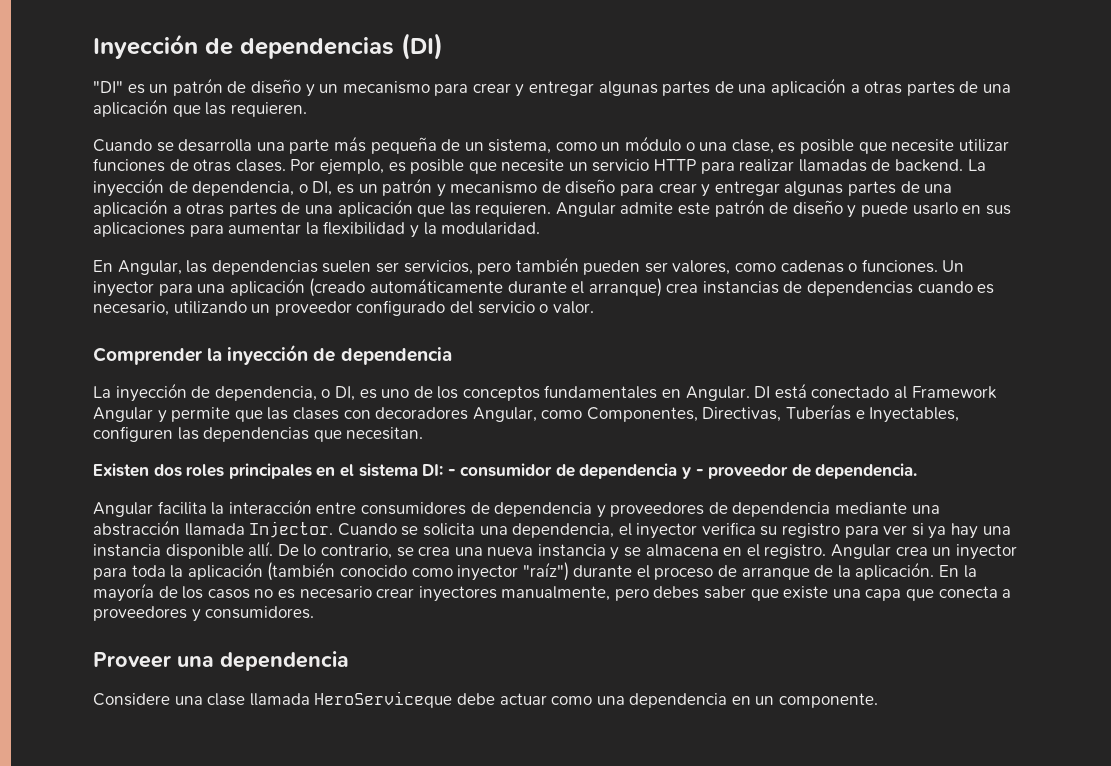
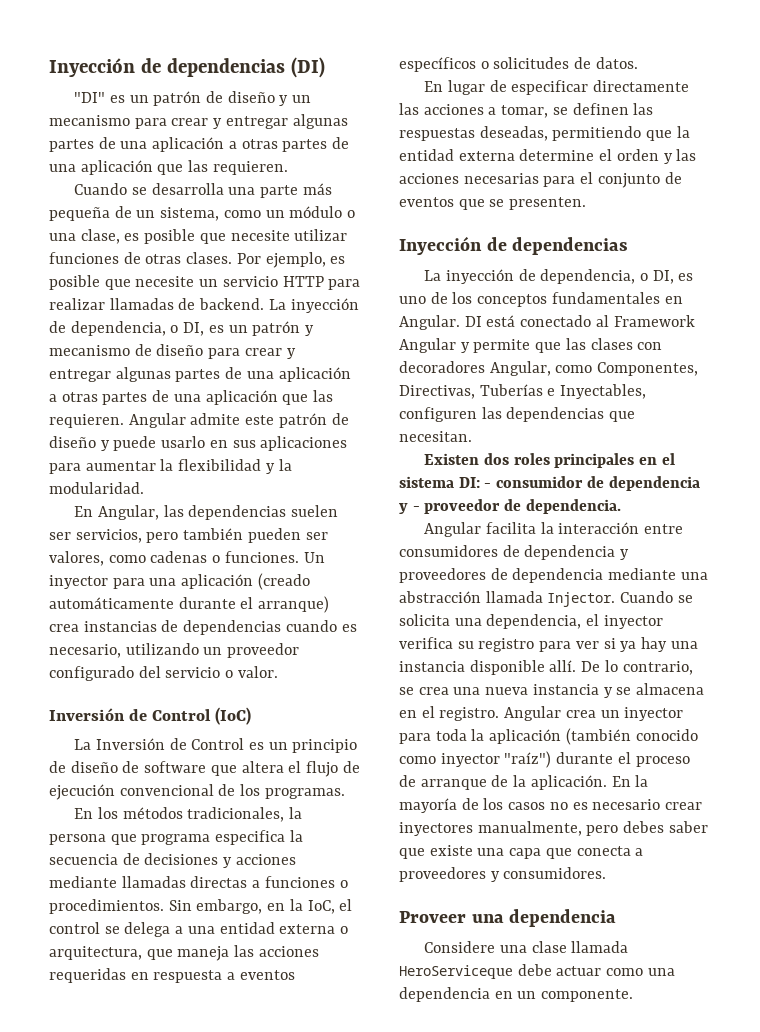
- Comprender la inyección de dependencia
+ Inversión de Control (IoC)
+ La Inversión de Control es un principio de diseño de software que altera el flujo de ejecución convencional de los programas.
+ En los métodos tradicionales, la persona que programa especifica la secuencia de decisiones y acciones mediante llamadas directas a funciones o procedimientos. Sin embargo, en la IoC, el control se delega a una entidad externa o arquitectura, que maneja las acciones requeridas en respuesta a eventos específicos o solicitudes de datos.
+ En lugar de especificar directamente las acciones a tomar, se definen las respuestas deseadas, permitiendo que la entidad externa determine el orden y las acciones necesarias para el conjunto de eventos que se presenten.
+ Inyección de dependencias

